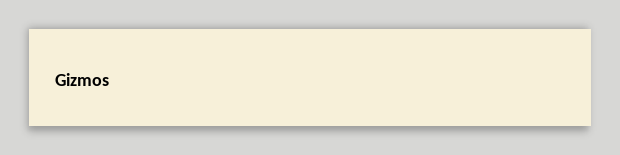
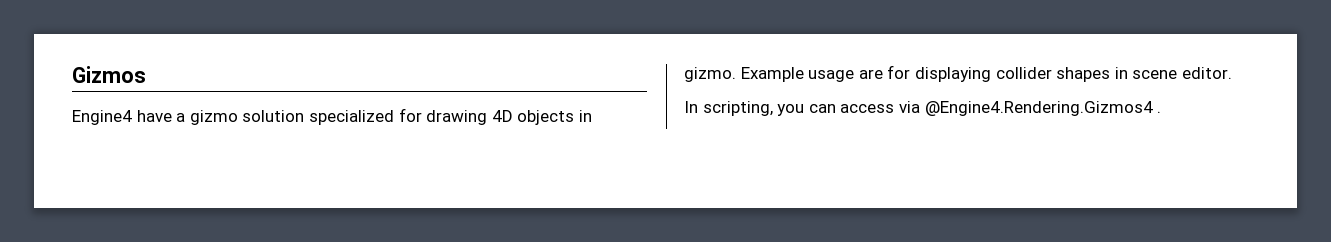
+ Engine4 have a gizmo solution specialized for drawing 4D objects in gizmo. Example usage are for displaying collider shapes in scene editor.
+ In scripting, you can access via @Engine4.Rendering.Gizmos4 .

